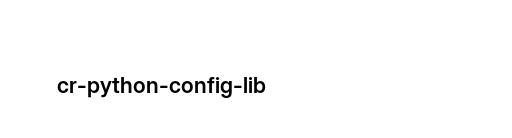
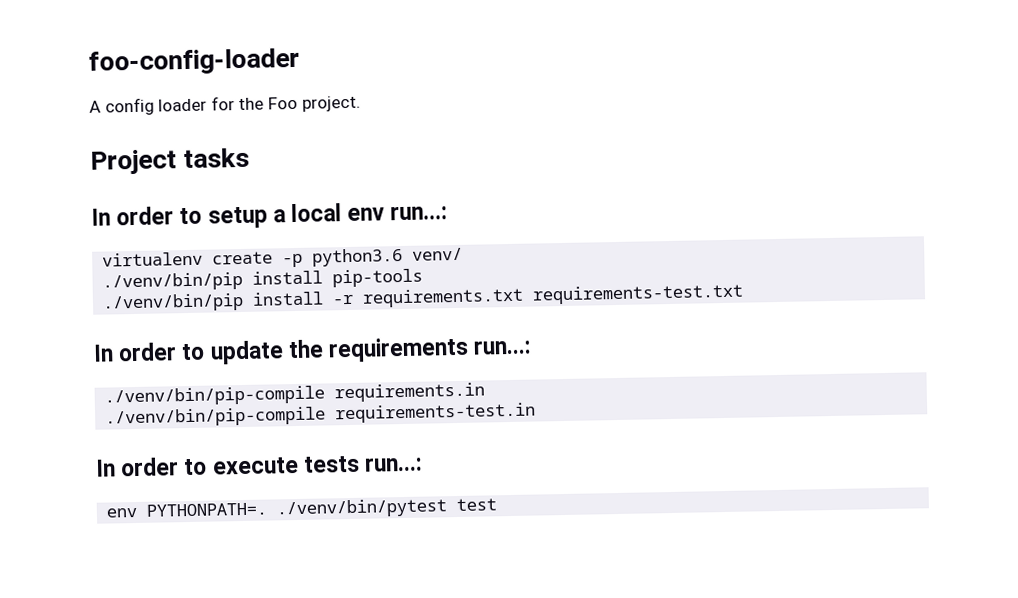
- cr-python-config-lib
+ foo-config-loader
+ A config loader for the Foo project.
+ Project tasks
+ In order to setup a local env run...:
+ virtualenv create -p python3.6 venv/
+ ./venv/bin/pip install pip-tools
+ ./venv/bin/pip install -r requirements.txt requirements-test.txt
+ In order to update the requirements run...:
+ ./venv/bin/pip-compile requirements.in
+ ./venv/bin/pip-compile requirements-test.in
+ In order to execute tests run...:
+ env PYTHONPATH=. ./venv/bin/pytest test

